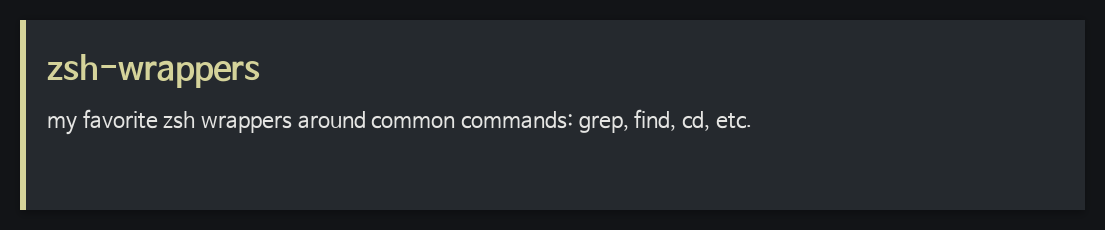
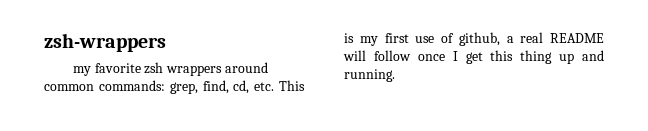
- my favorite zsh wrappers around common commands: grep, find, cd, etc.
+ my favorite zsh wrappers around common commands: grep, find, cd, etc. This is my first use of github, a real README will follow once I get this thing up and running.

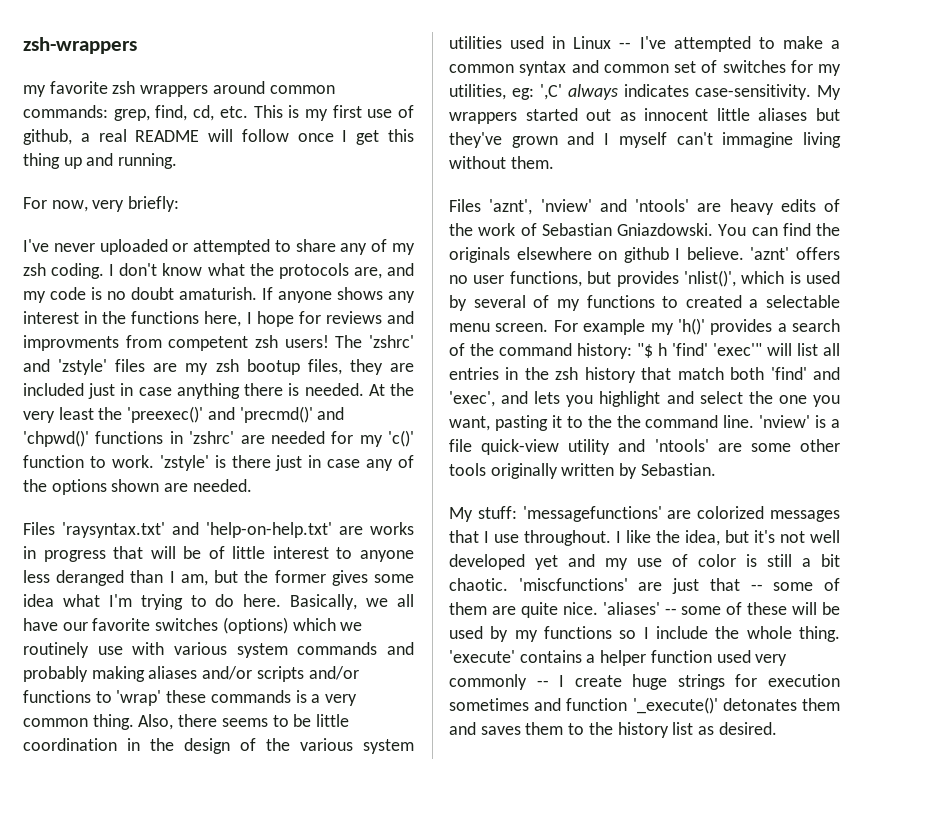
+ For now, very briefly:
+ I've never uploaded or attempted to share any of my zsh coding. I don't know what the protocols are, and my code is no doubt amaturish. If anyone shows any interest in the functions here, I hope for reviews and improvments from competent zsh users! The 'zshrc' and 'zstyle' files are my zsh bootup files, they are included just in case anything there is needed. At the very least the 'preexec()' and 'precmd()' and 'chpwd()' functions in 'zshrc' are needed for my 'c()' function to work. 'zstyle' is there just in case any of the options shown are needed.
+ Files 'raysyntax.txt' and 'help-on-help.txt' are works in progress that will be of little interest to anyone less deranged than I am, but the former gives some idea what I'm trying to do here. Basically, we all have our favorite switches (options) which we routinely use with various system commands and probably making aliases and/or scripts and/or functions to 'wrap' these commands is a very common thing. Also, there seems to be little coordination in the design of the various system utilities used in Linux -- I've attempted to make a common syntax and common set of switches for my utilities, eg: ',C' always indicates case-sensitivity. My wrappers started out as innocent little aliases but they've grown and I myself can't immagine living without them.
+ Files 'aznt', 'nview' and 'ntools' are heavy edits of the work of Sebastian Gniazdowski. You can find the originals elsewhere on github I believe. 'aznt' offers no user functions, but provides 'nlist()', which is used by several of my functions to created a selectable menu screen. For example my 'h()' provides a search of the command history: "$ h 'find' 'exec'" will list all entries in the zsh history that match both 'find' and 'exec', and lets you highlight and select the one you want, pasting it to the the command line. 'nview' is a file quick-view utility and 'ntools' are some other tools originally written by Sebastian.
+ My stuff: 'messagefunctions' are colorized messages that I use throughout. I like the idea, but it's not well developed yet and my use of color is still a bit chaotic. 'miscfunctions' are just that -- some of them are quite nice. 'aliases' -- some of these will be used by my functions so I include the whole thing. 'execute' contains a helper function used very commonly -- I create huge strings for execution sometimes and function '_execute()' detonates them and saves them to the history list as desired.

